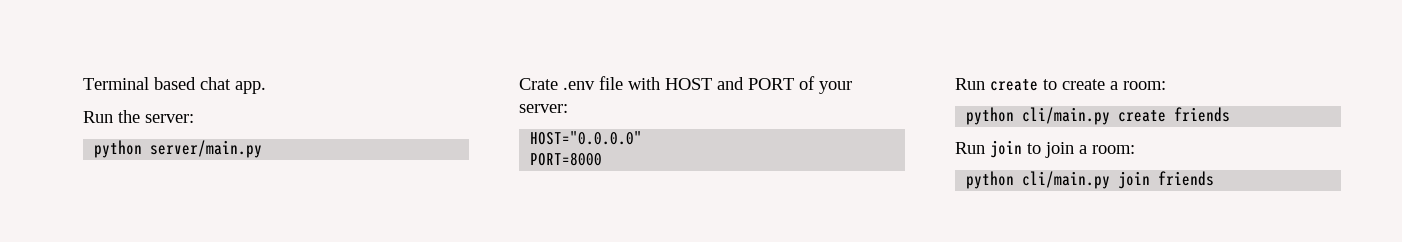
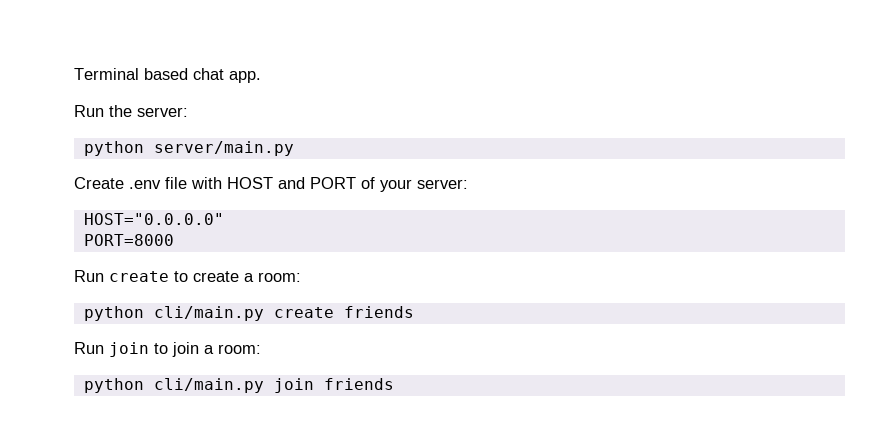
- Crate .env file with HOST and PORT of your server:
+ Create .env file with HOST and PORT of your server:

